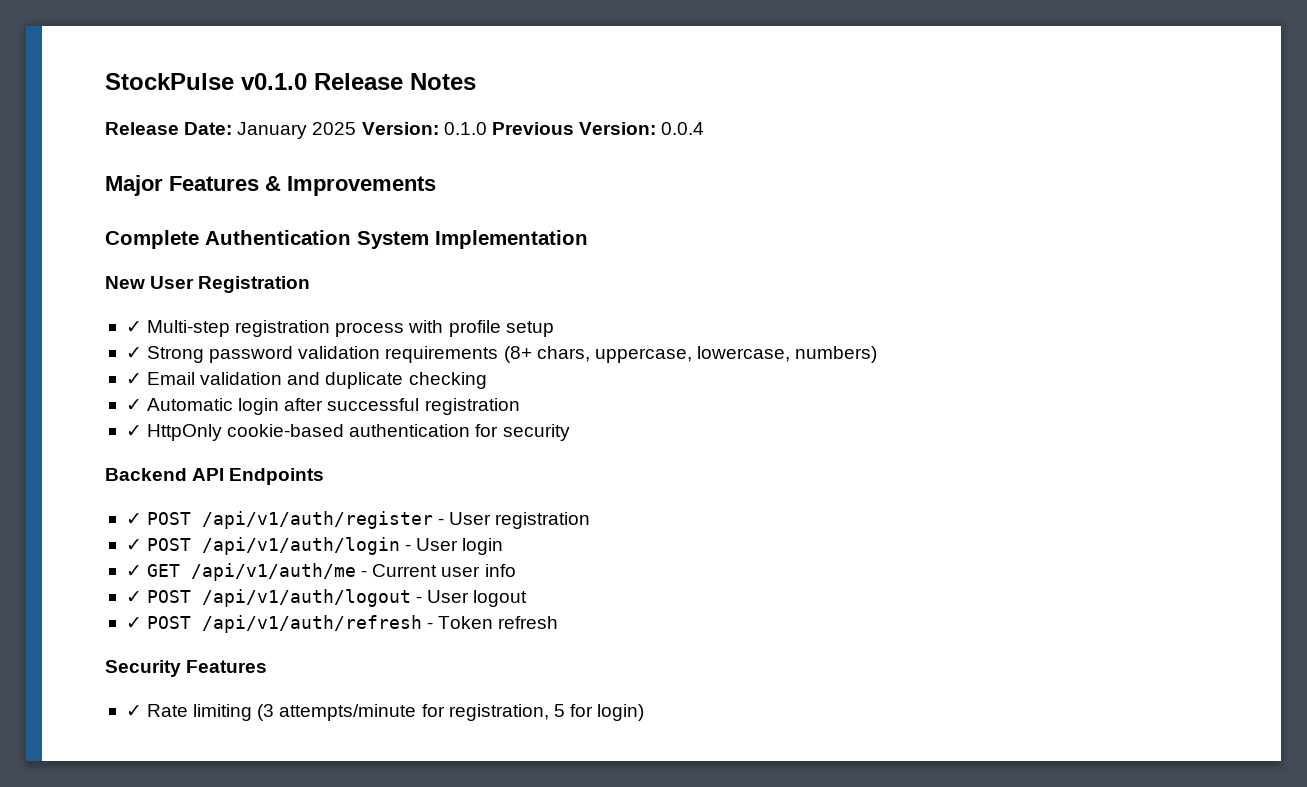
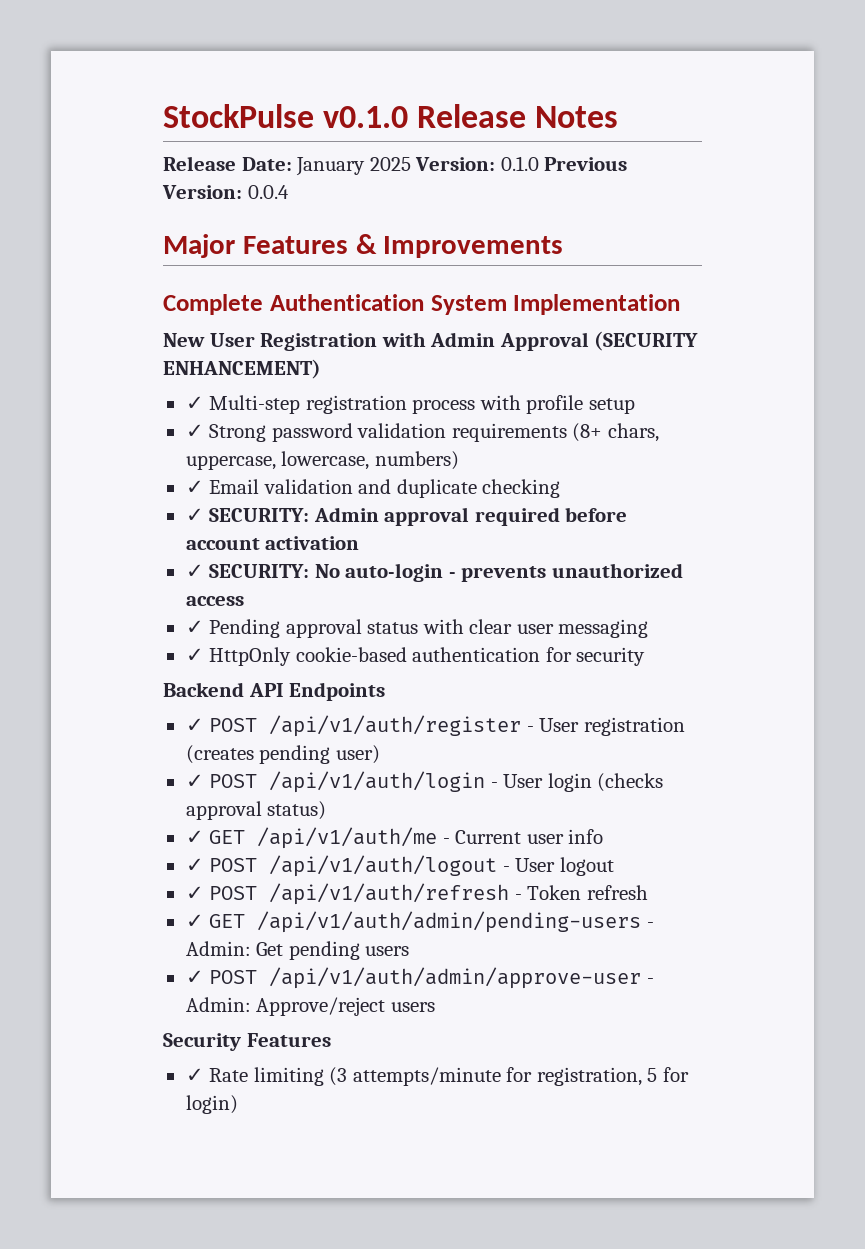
- New User Registration
+ New User Registration with Admin Approval (SECURITY ENHANCEMENT)
- ✓ Automatic login after successful registration
+ ✓ SECURITY: Admin approval required before account activation
+ ✓ SECURITY: No auto-login - prevents unauthorized access
+ ✓ Pending approval status with clear user messaging
- ✓ POST /api/v1/auth/register - User registration
+ ✓ POST /api/v1/auth/register - User registration (creates pending user)
- ✓ POST /api/v1/auth/login - User login
+ ✓ POST /api/v1/auth/login - User login (checks approval status)
+ ✓ GET /api/v1/auth/admin/pending-users - Admin: Get pending users
+ ✓ POST /api/v1/auth/admin/approve-user - Admin: Approve/reject users

